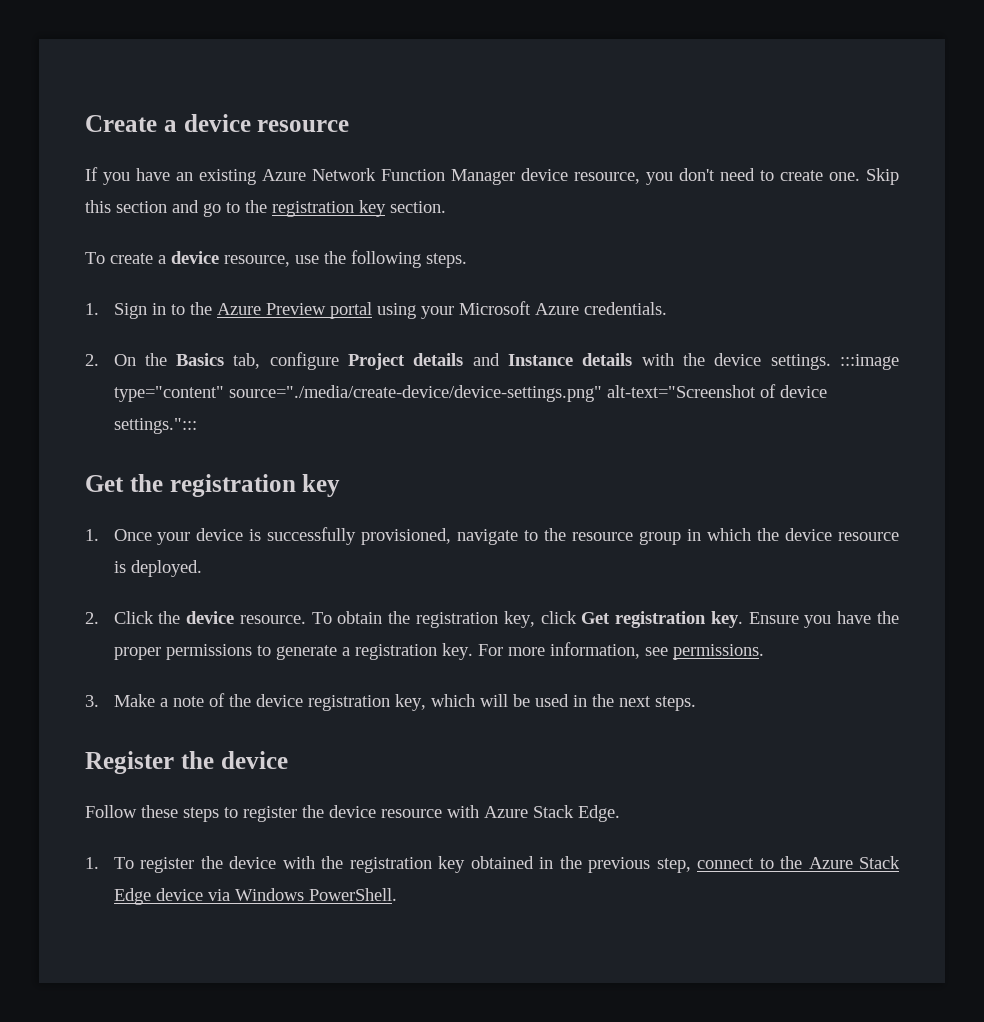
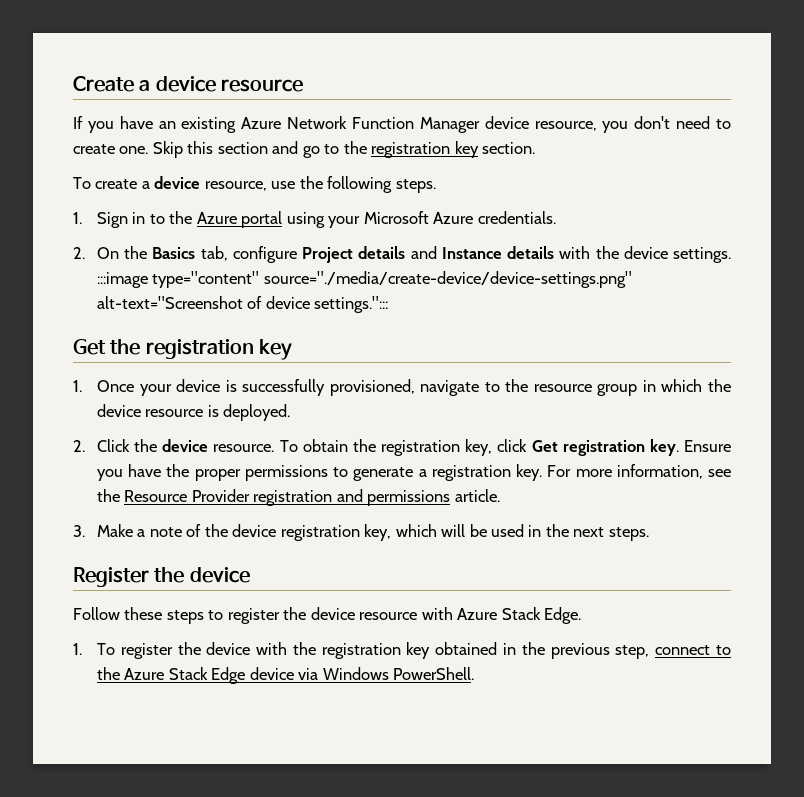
- 1. Sign in to the Azure Preview portal using your Microsoft Azure credentials.
+ 1. Sign in to the Azure portal using your Microsoft Azure credentials.
- For more information, see permissions.
+ For more information, see the Resource Provider registration and permissions article.

